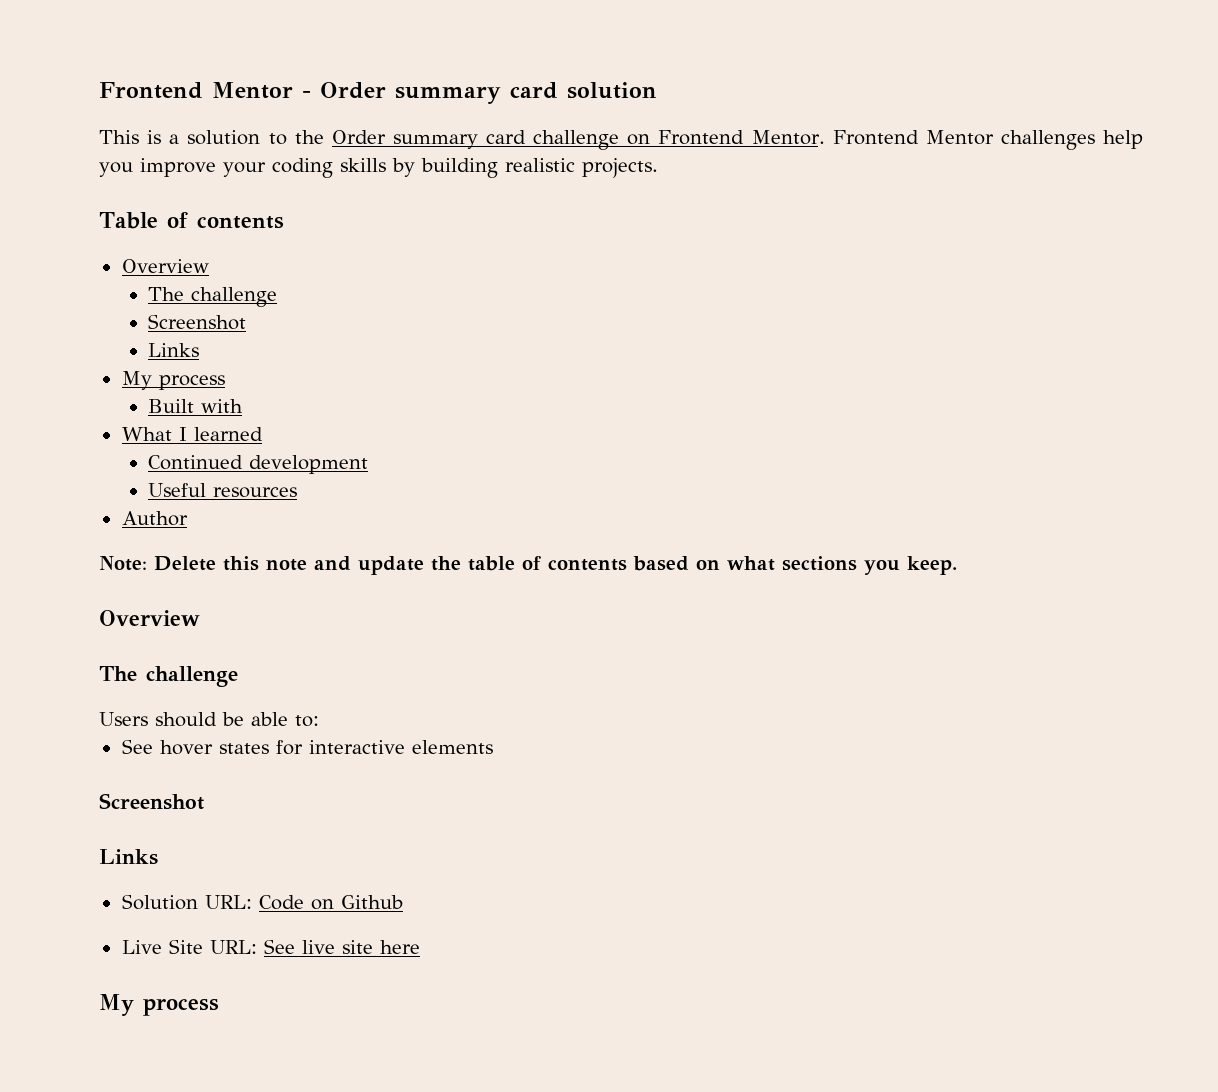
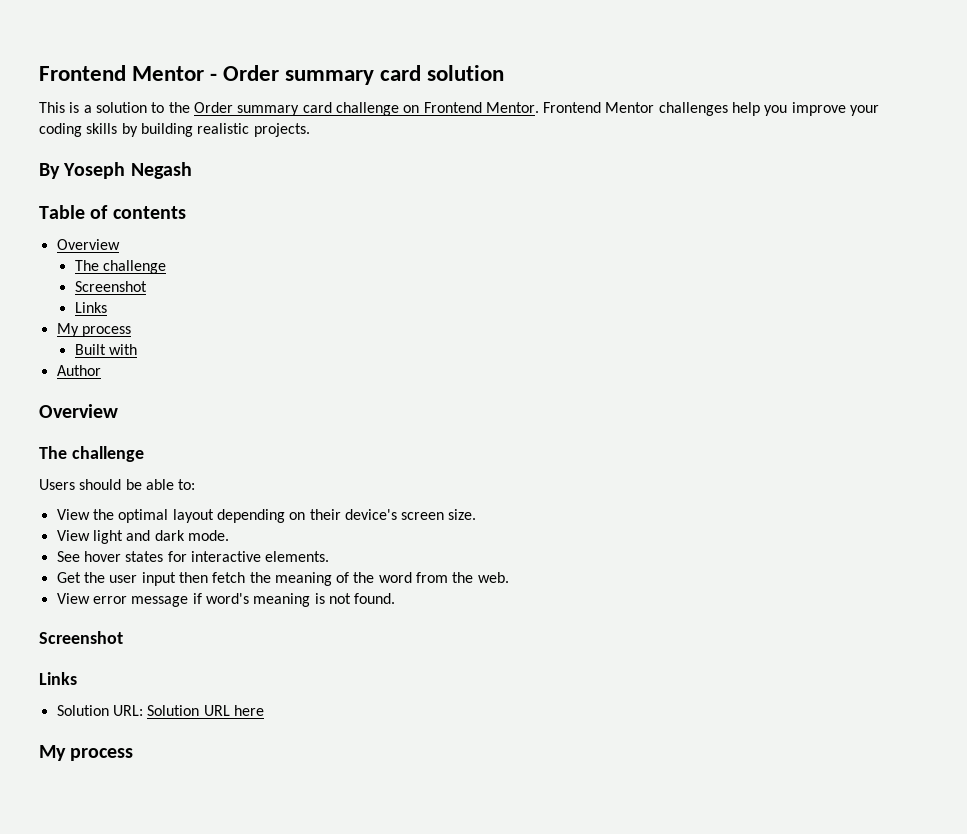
+ By Yoseph Negash
- What I learned
- Continued development
- Useful resources
  Author
- Note: Delete this note and update the table of contents based on what sections you keep.
+ View the optimal layout depending on their device's screen size.
+ View light and dark mode.
- See hover states for interactive elements
+ See hover states for interactive elements.
+ Get the user input then fetch the meaning of the word from the web.
+ View error message if word's meaning is not found.
  Screenshot
  Links
- Solution URL: Code on Github
- Live Site URL: See live site here
+ Solution URL: Solution URL here

